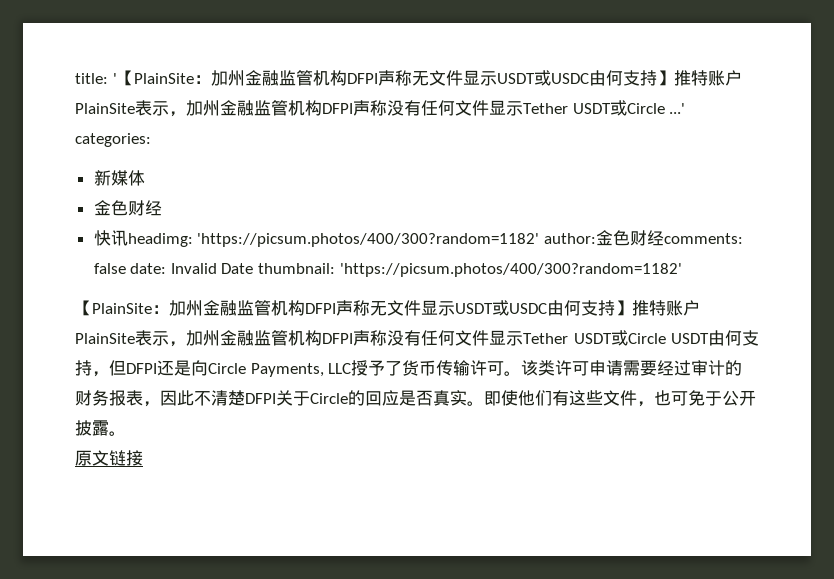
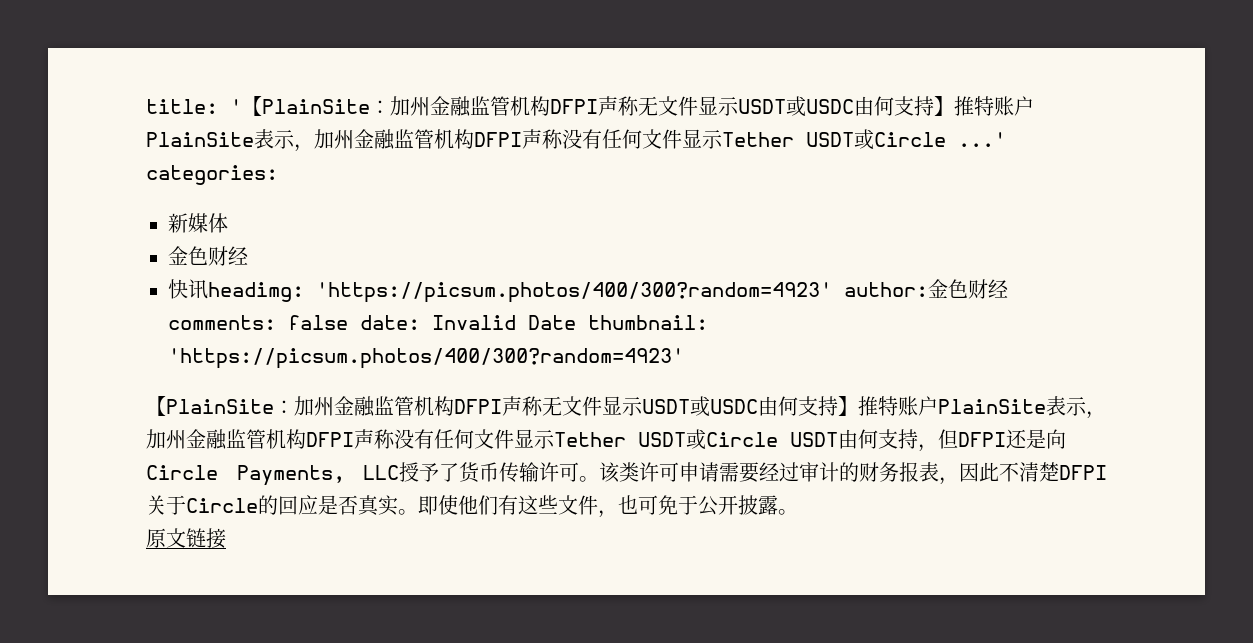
- 快讯headimg: 'https://picsum.photos/400/300?random=1182' author:金色财经comments: false date: Invalid Date thumbnail: 'https://picsum.photos/400/300?random=1182'
+ 快讯headimg: 'https://picsum.photos/400/300?random=4923' author:金色财经comments: false date: Invalid Date thumbnail: 'https://picsum.photos/400/300?random=4923'

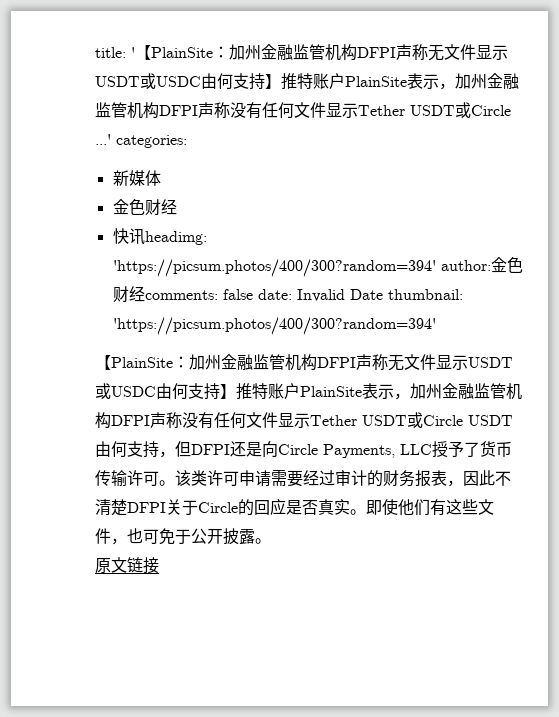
- 快讯headimg: 'https://picsum.photos/400/300?random=4923' author:金色财经comments: false date: Invalid Date thumbnail: 'https://picsum.photos/400/300?random=4923'
+ 快讯headimg: 'https://picsum.photos/400/300?random=394' author:金色财经comments: false date: Invalid Date thumbnail: 'https://picsum.photos/400/300?random=394'

